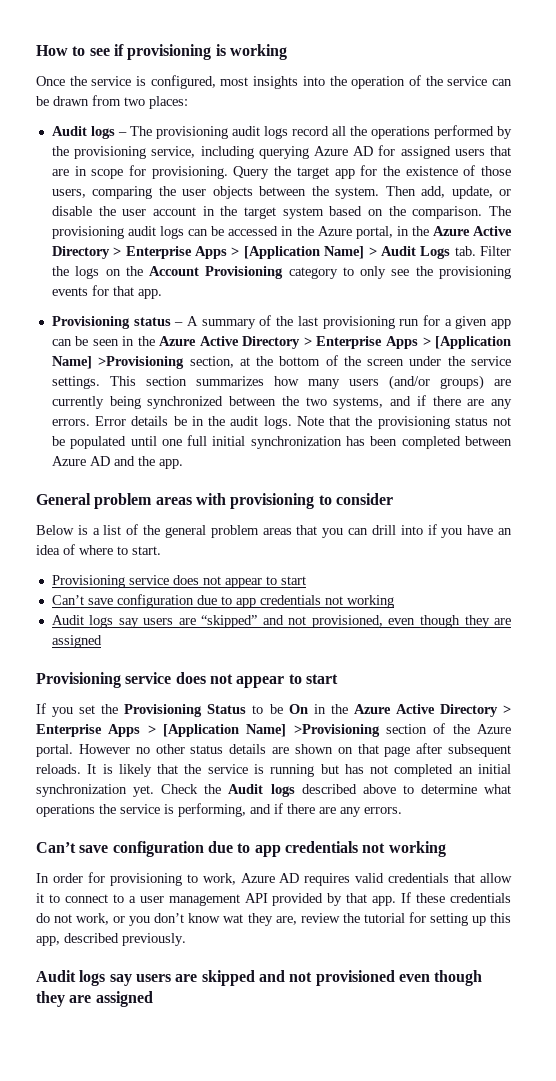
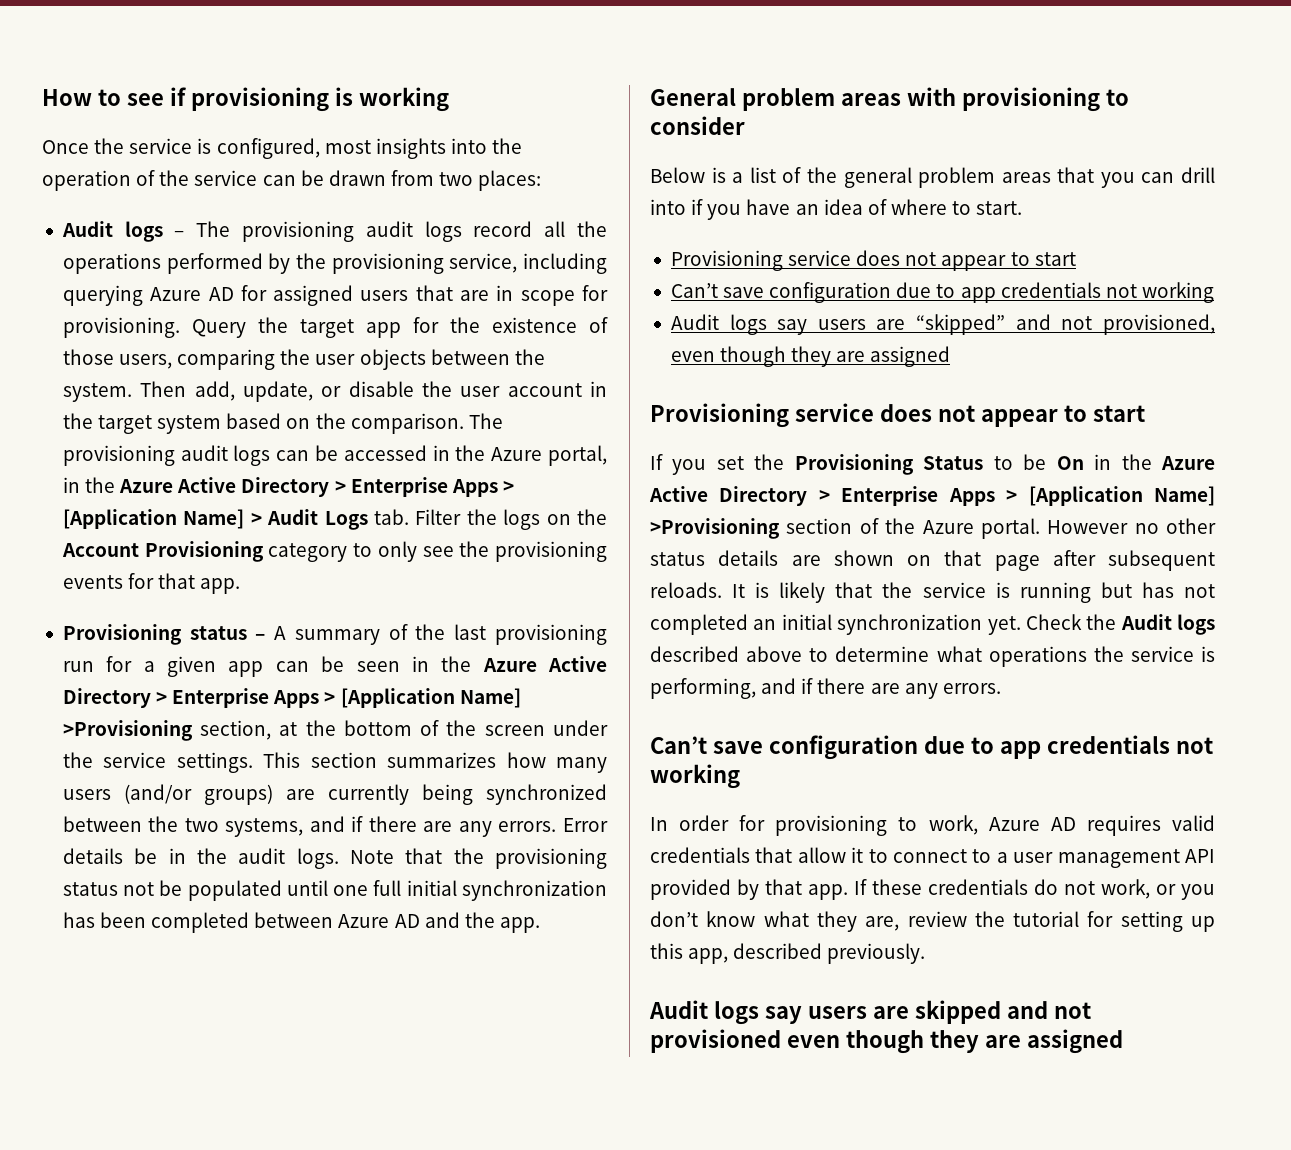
- If these credentials do not work, or you don’t know wat they are, review the tutorial for setting up this app, described previously.
+ If these credentials do not work, or you don’t know what they are, review the tutorial for setting up this app, described previously.

